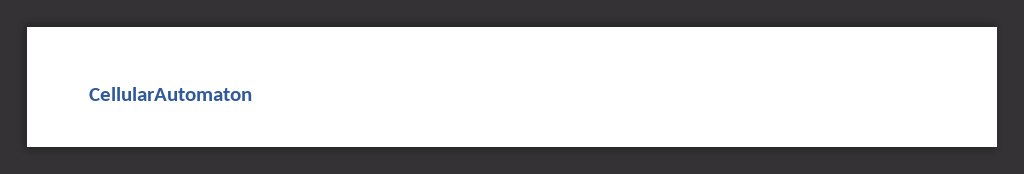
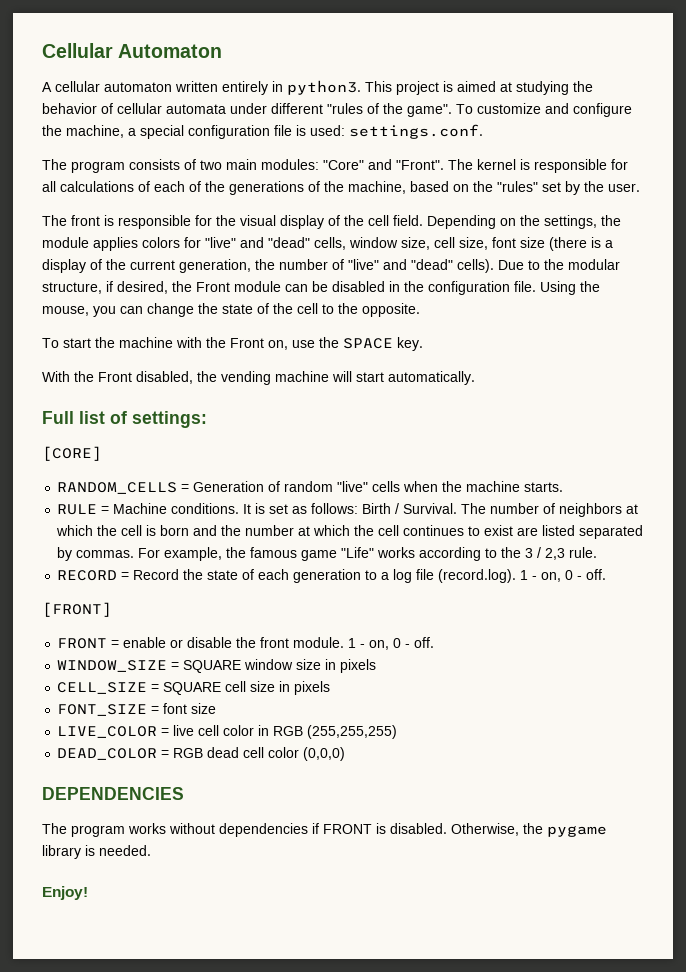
- CellularAutomaton
+ Cellular Automaton
+ A cellular automaton written entirely in python3. This project is aimed at studying the behavior of cellular automata under different "rules of the game". To customize and configure the machine, a special configuration file is used: settings.conf.
+ The program consists of two main modules: "Core" and "Front". The kernel is responsible for all calculations of each of the generations of the machine, based on the "rules" set by the user.
+ The front is responsible for the visual display of the cell field. Depending on the settings, the module applies colors for "live" and "dead" cells, window size, cell size, font size (there is a display of the current generation, the number of "live" and "dead" cells). Due to the modular structure, if desired, the Front module can be disabled in the configuration file. Using the mouse, you can change the state of the cell to the opposite.
+ To start the machine with the Front on, use the SPACE key.
+ With the Front disabled, the vending machine will start automatically.
+ Full list of settings:
+ [CORE]
+ RANDOM_CELLS = Generation of random "live" cells when the machine starts.
+ RULE = Machine conditions. It is set as follows: Birth / Survival. The number of neighbors at which the cell is born and the number at which the cell continues to exist are listed separated by commas. For example, the famous game "Life" works according to the 3 / 2,3 rule.
+ RECORD = Record the state of each generation to a log file (record.log). 1 - on, 0 - off.
+ [FRONT]
+ FRONT = enable or disable the front module. 1 - on, 0 - off.
+ WINDOW_SIZE = SQUARE window size in pixels
+ CELL_SIZE = SQUARE cell size in pixels
+ FONT_SIZE = font size
+ LIVE_COLOR = live cell color in RGB (255,255,255)
+ DEAD_COLOR = RGB dead cell color (0,0,0)
+ DEPENDENCIES
+ The program works without dependencies if FRONT is disabled. Otherwise, the pygame library is needed.
+ Enjoy!

